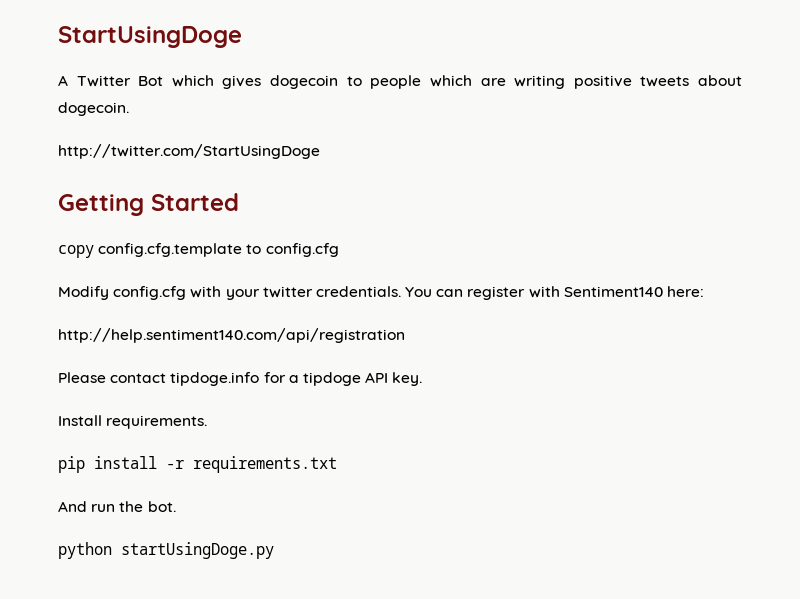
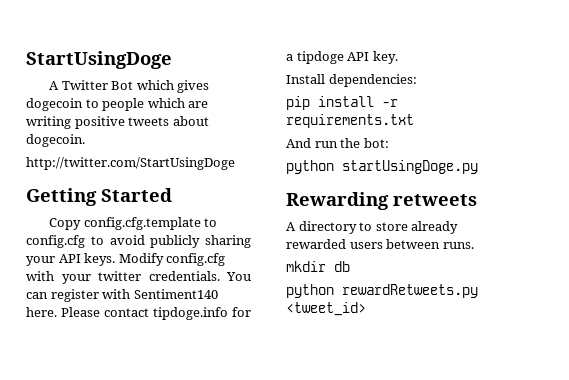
- copy config.cfg.template to config.cfg
- Modify config.cfg with your twitter credentials.
+ Copy config.cfg.template to config.cfg to avoid publicly sharing your API keys. Modify config.cfg with your twitter credentials.
- You can register with Sentiment140 here:
- http://help.sentiment140.com/api/registration
- Please contact tipdoge.info for a tipdoge API key.
+ You can register with Sentiment140 here. Please contact tipdoge.info for a tipdoge API key.
- Install requirements.
+ Install dependencies:
- And run the bot.
+ And run the bot:
+ Rewarding retweets
+ A directory to store already rewarded users between runs.
+ mkdir db
+ python rewardRetweets.py <tweet_id>

